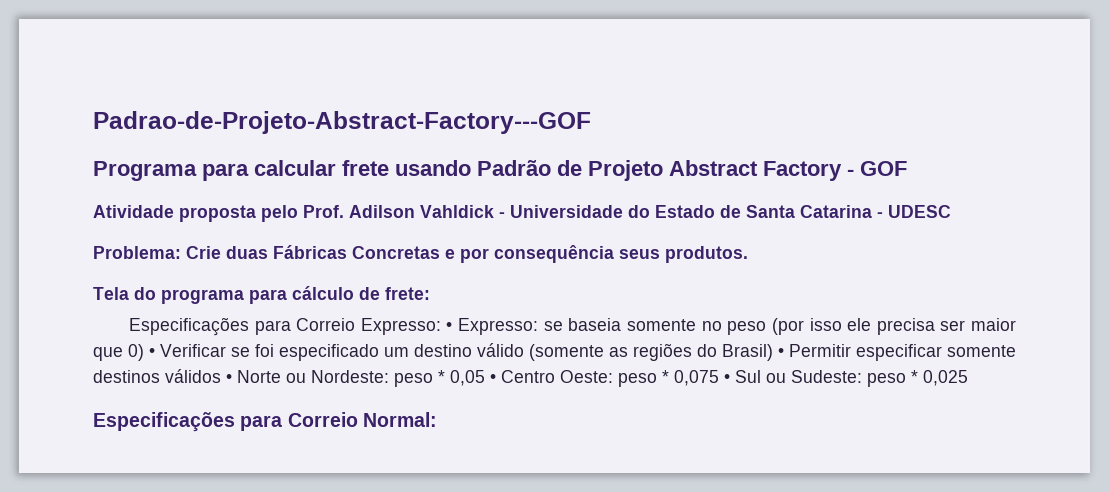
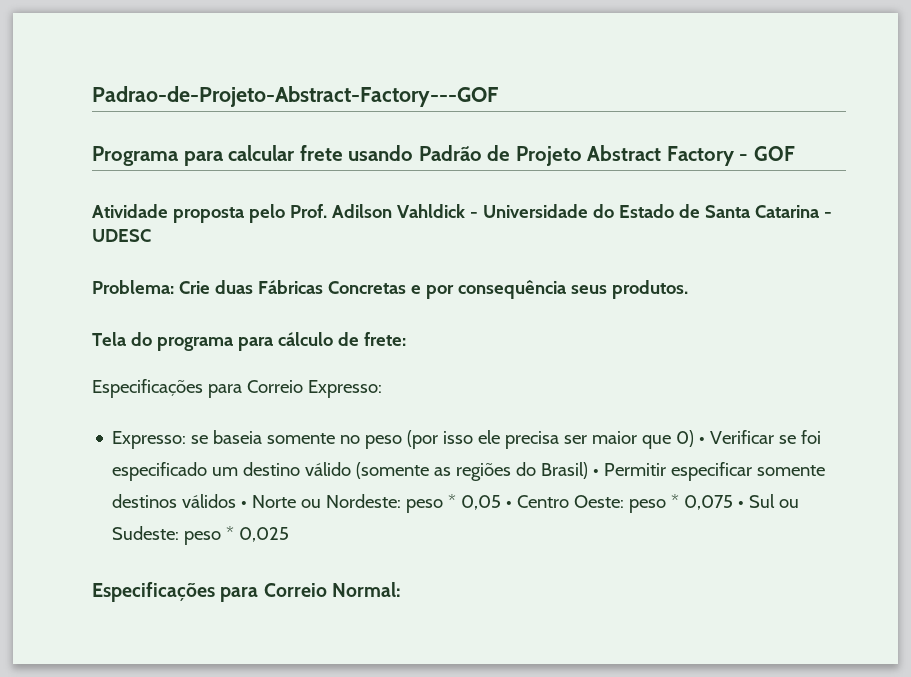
- Especificações para Correio Expresso: • Expresso: se baseia somente no peso (por isso ele precisa ser maior que 0) • Verificar se foi especificado um destino válido (somente as regiões do Brasil) • Permitir especificar somente destinos válidos • Norte ou Nordeste: peso * 0,05 • Centro Oeste: peso * 0,075 • Sul ou Sudeste: peso * 0,025
+ Especificações para Correio Expresso:
+ Expresso: se baseia somente no peso (por isso ele precisa ser maior que 0) • Verificar se foi especificado um destino válido (somente as regiões do Brasil) • Permitir especificar somente destinos válidos • Norte ou Nordeste: peso * 0,05 • Centro Oeste: peso * 0,075 • Sul ou Sudeste: peso * 0,025

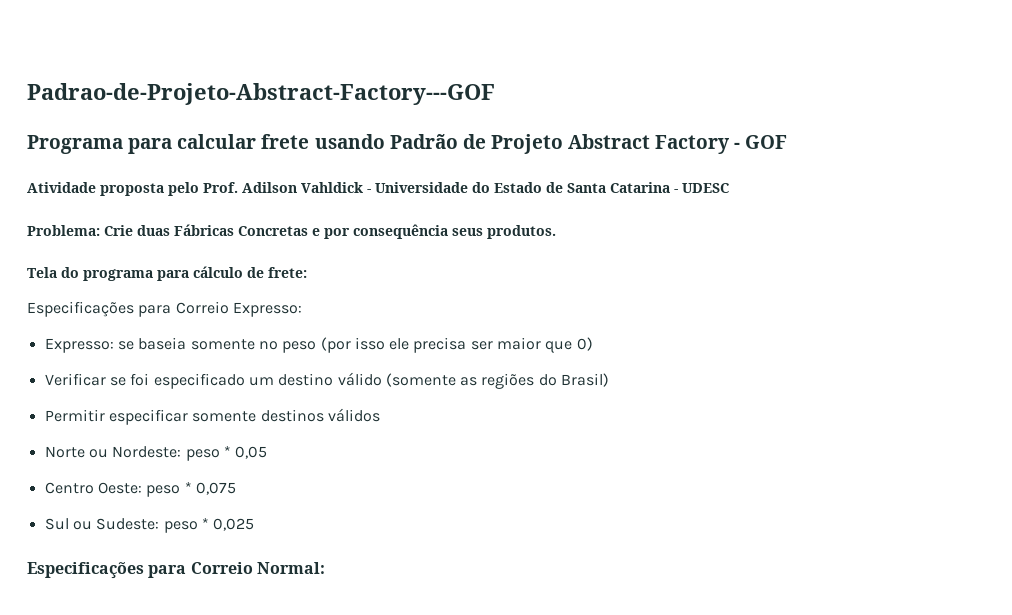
- Expresso: se baseia somente no peso (por isso ele precisa ser maior que 0) • Verificar se foi especificado um destino válido (somente as regiões do Brasil) • Permitir especificar somente destinos válidos • Norte ou Nordeste: peso * 0,05 • Centro Oeste: peso * 0,075 • Sul ou Sudeste: peso * 0,025
+ Expresso: se baseia somente no peso (por isso ele precisa ser maior que 0)
+ Verificar se foi especificado um destino válido (somente as regiões do Brasil)
+ Permitir especificar somente destinos válidos
+ Norte ou Nordeste: peso * 0,05
+ Centro Oeste: peso * 0,075
+ Sul ou Sudeste: peso * 0,025

